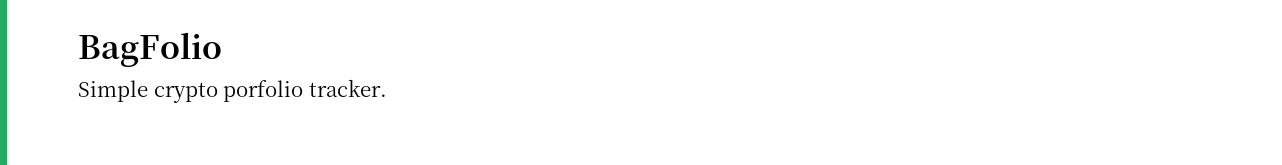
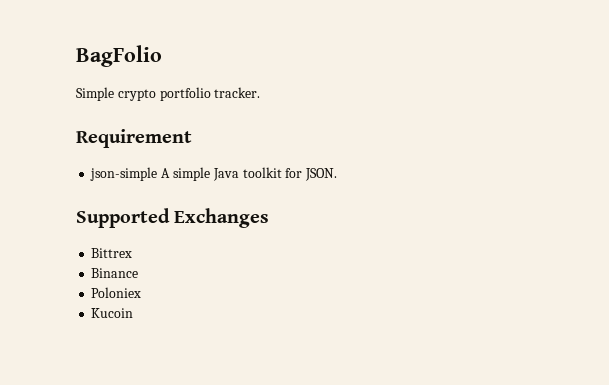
- Simple crypto porfolio tracker.
+ Simple crypto portfolio tracker.
+ Requirement
+ json-simple A simple Java toolkit for JSON.
+ Supported Exchanges
+ Bittrex
+ Binance
+ Poloniex
+ Kucoin

